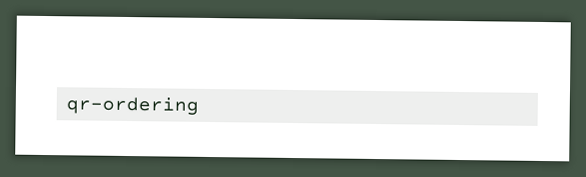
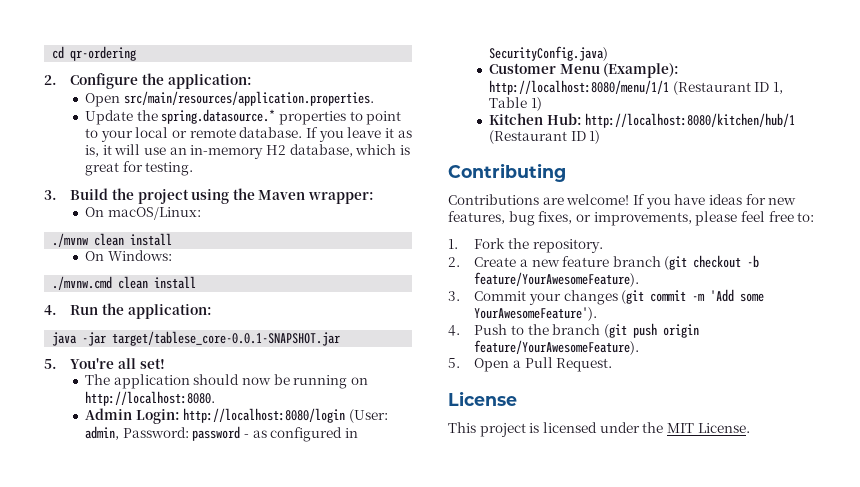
- qr-ordering
+ cd qr-ordering
+ 2. Configure the application:
+ Open src/main/resources/application.properties.
+ Update the spring.datasource.* properties to point to your local or remote database. If you leave it as is, it will use an in-memory H2 database, which is great for testing.
+ 3. Build the project using the Maven wrapper:
+ On macOS/Linux:
+ ./mvnw clean install
+ On Windows:
+ ./mvnw.cmd clean install
+ 4. Run the application:
+ java -jar target/tablese_core-0.0.1-SNAPSHOT.jar
+ 5. You're all set!
+ The application should now be running on http://localhost:8080.
+ Admin Login: http://localhost:8080/login (User: admin, Password: password - as configured in SecurityConfig.java)
+ Customer Menu (Example): http://localhost:8080/menu/1/1 (Restaurant ID 1, Table 1)
+ Kitchen Hub: http://localhost:8080/kitchen/hub/1 (Restaurant ID 1)
+ Contributing
+ Contributions are welcome! If you have ideas for new features, bug fixes, or improvements, please feel free to:
+ 1. Fork the repository.
+ 2. Create a new feature branch (git checkout -b feature/YourAwesomeFeature).
+ 3. Commit your changes (git commit -m 'Add some YourAwesomeFeature').
+ 4. Push to the branch (git push origin feature/YourAwesomeFeature).
+ 5. Open a Pull Request.
+ License
+ This project is licensed under the MIT License.

